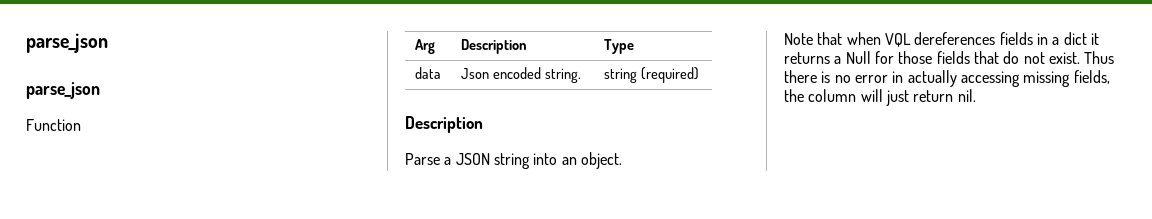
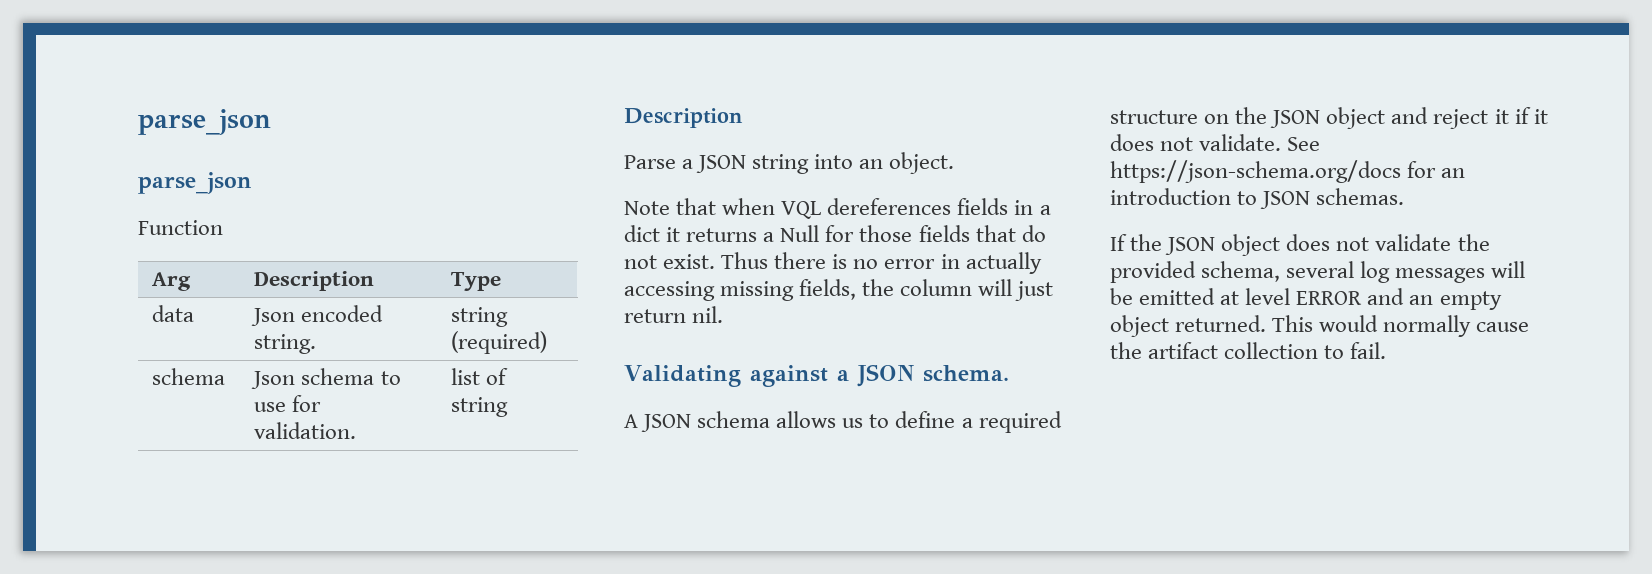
+ schema | Json schema to use for validation. | list of string
+ Validating against a JSON schema.
+ A JSON schema allows us to define a required structure on the JSON object and reject it if it does not validate. See https://json-schema.org/docs for an introduction to JSON schemas.
+ If the JSON object does not validate the provided schema, several log messages will be emitted at level ERROR and an empty object returned. This would normally cause the artifact collection to fail.

